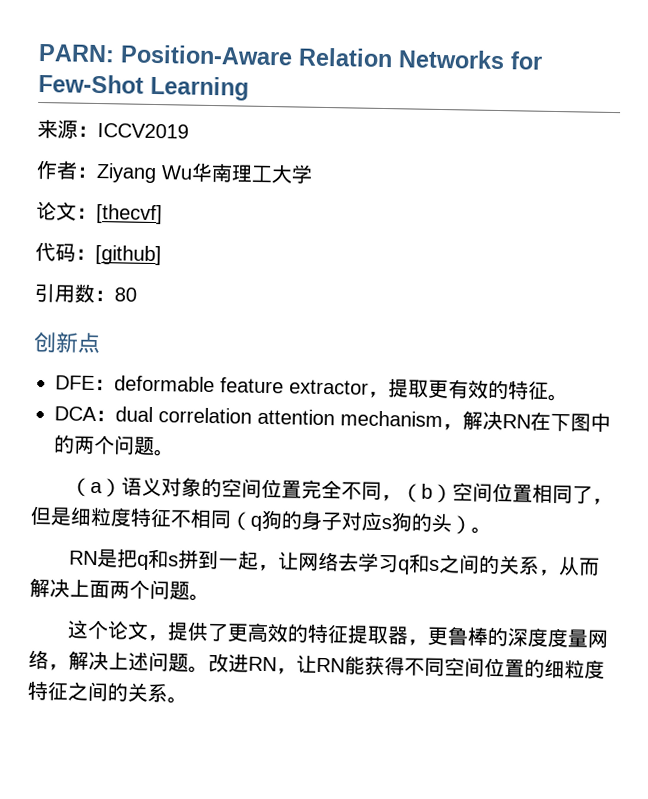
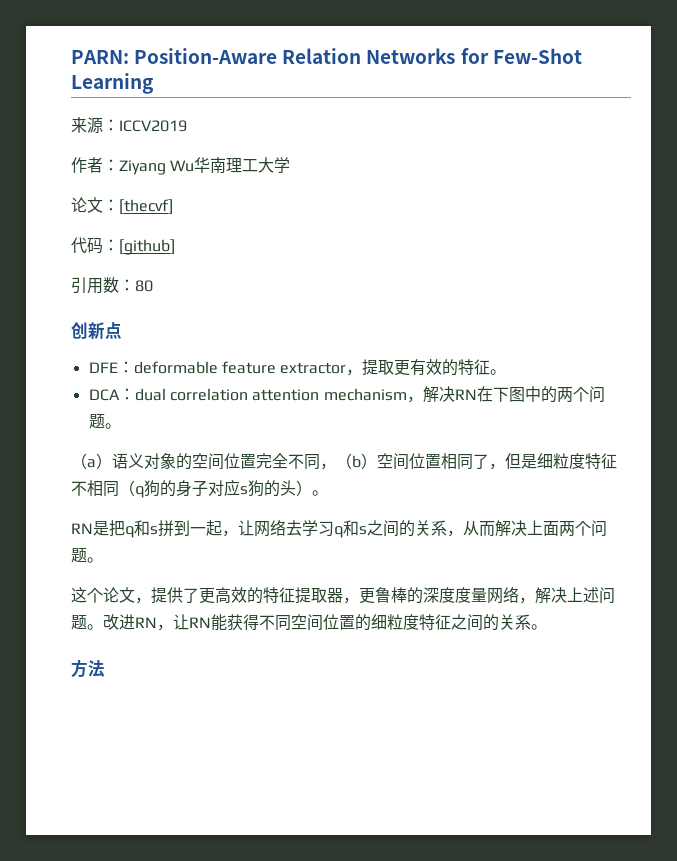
+ 方法

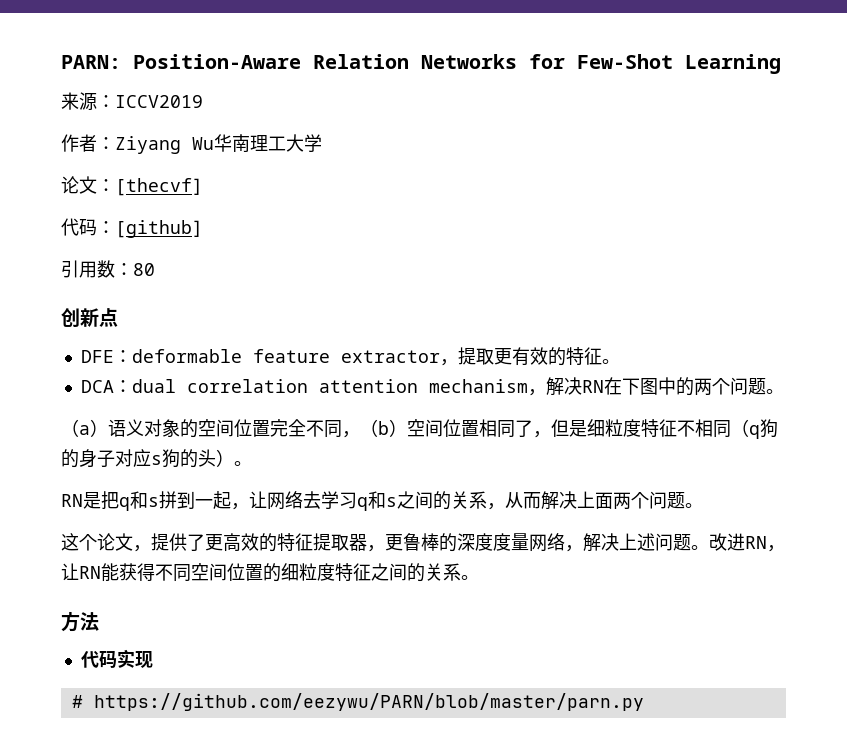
+ 代码实现
+ # https://github.com/eezywu/PARN/blob/master/parn.py

